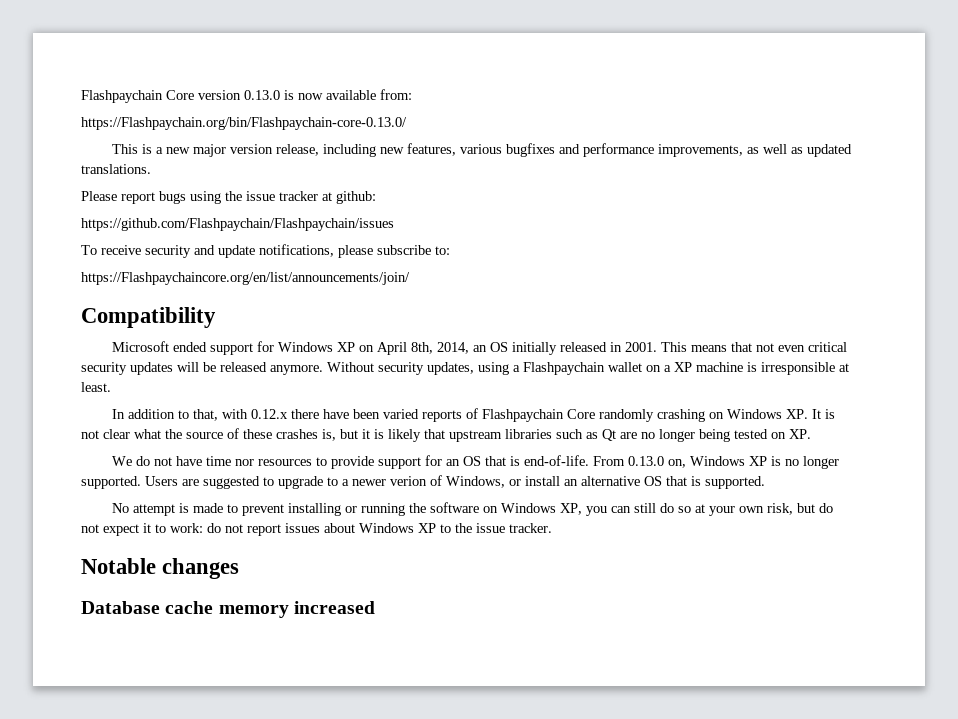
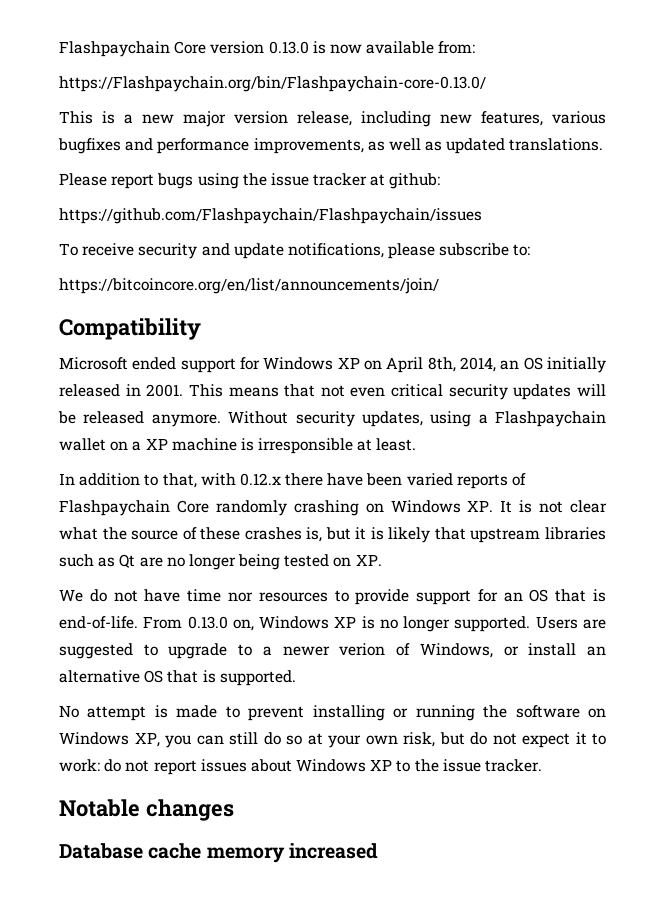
- https://Flashpaychaincore.org/en/list/announcements/join/
+ https://bitcoincore.org/en/list/announcements/join/

